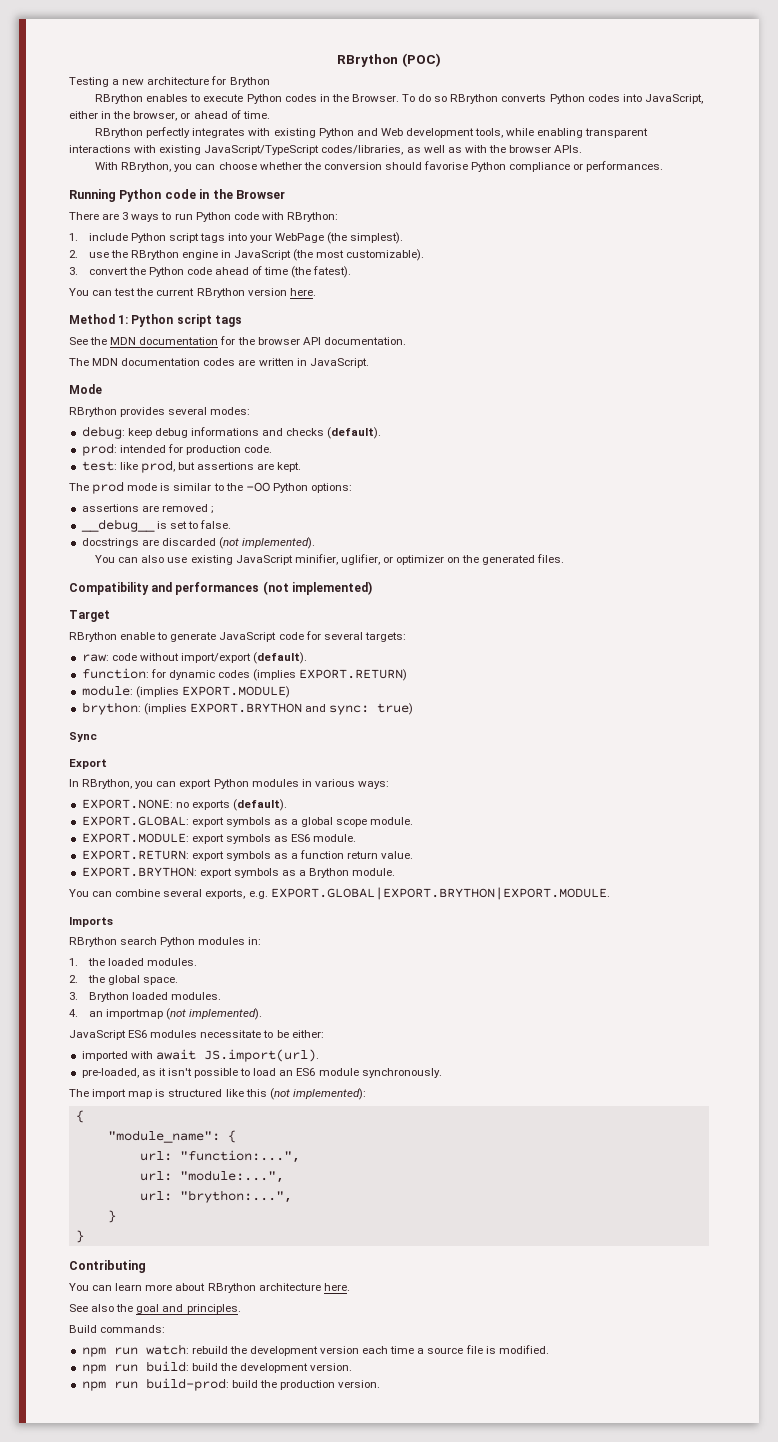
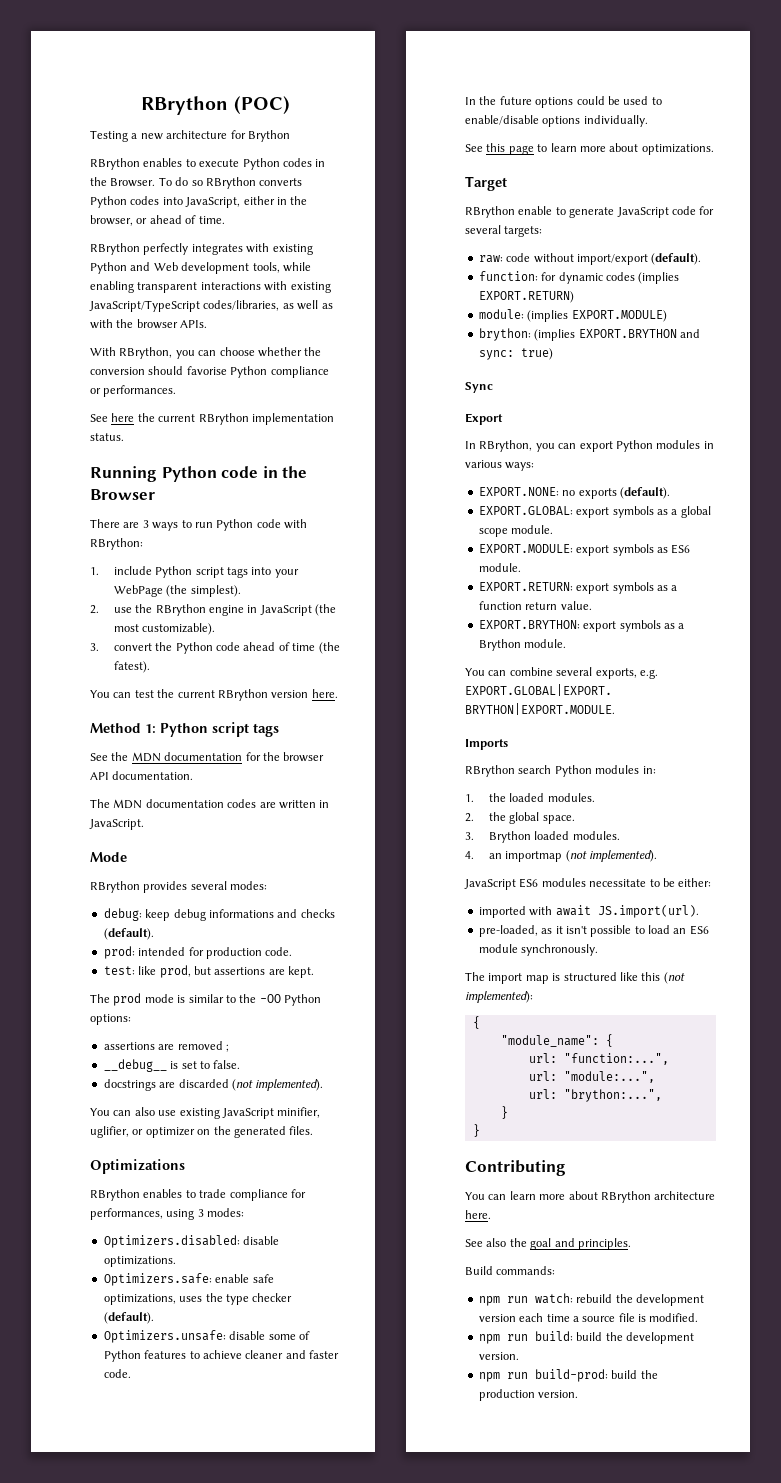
+ See here the current RBrython implementation status.
- Compatibility and performances (not implemented)
+ Optimizations
+ RBrython enables to trade compliance for performances, using 3 modes:
+ Optimizers.disabled: disable optimizations.
+ Optimizers.safe: enable safe optimizations, uses the type checker (default).
+ Optimizers.unsafe: disable some of Python features to achieve cleaner and faster code.
+ In the future options could be used to enable/disable options individually.
+ See this page to learn more about optimizations.

